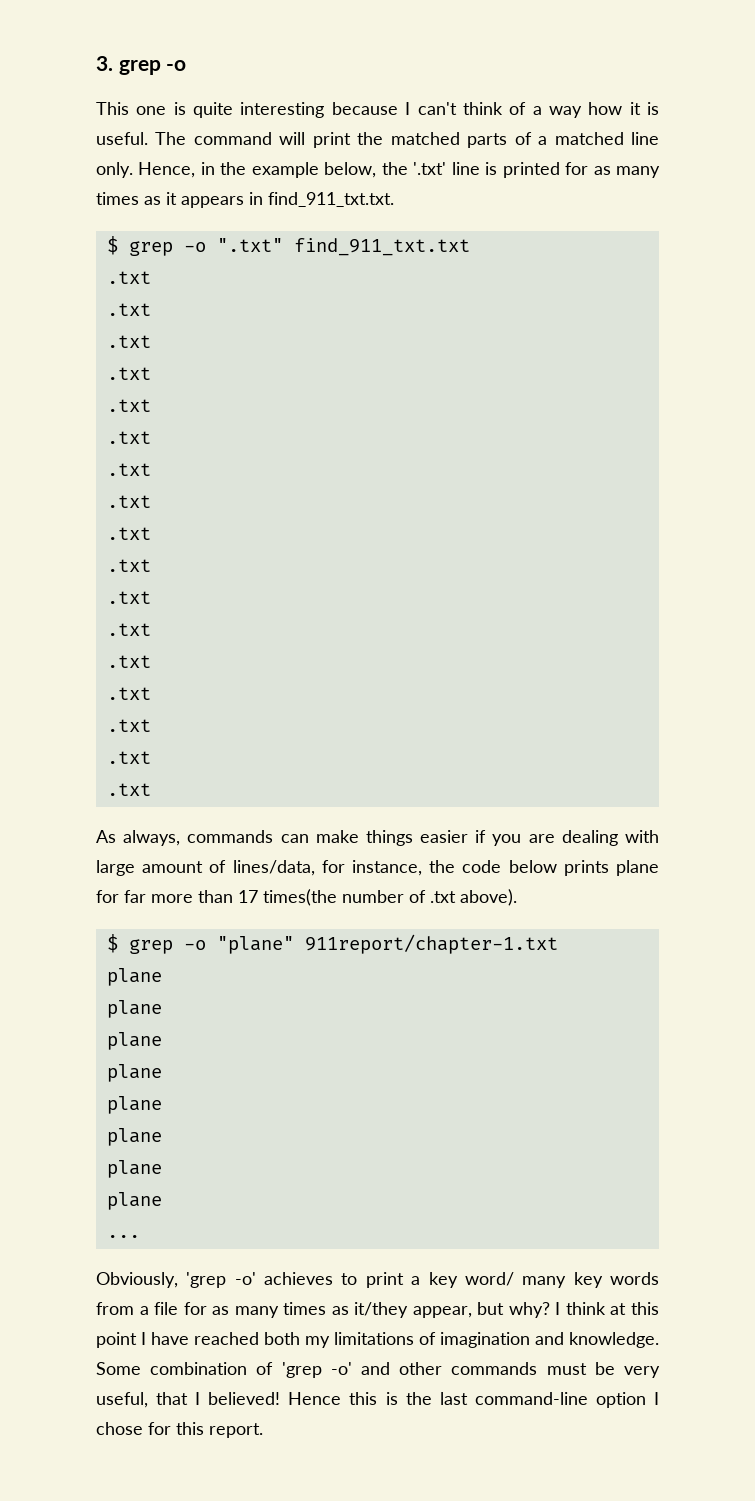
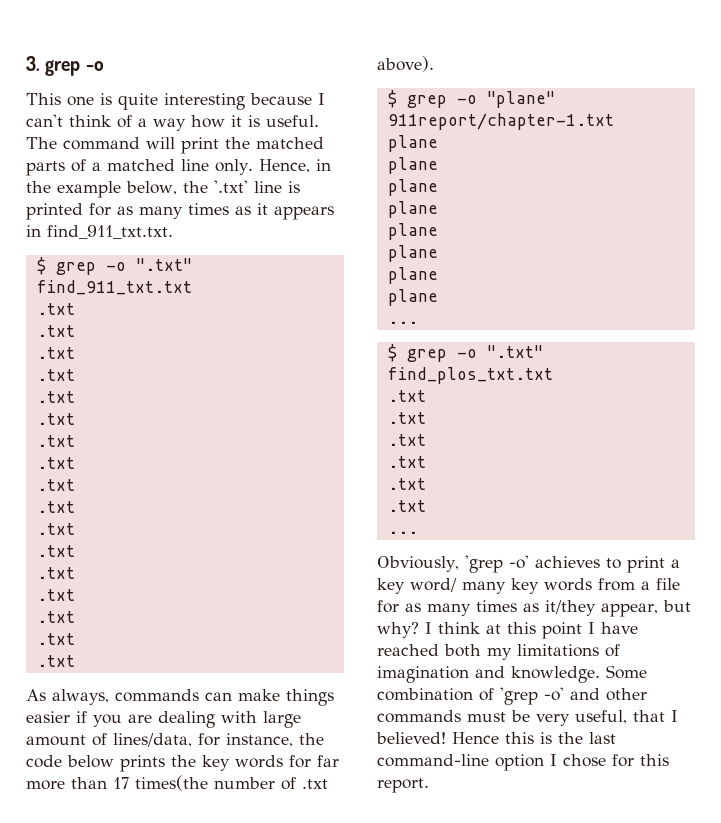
- As always, commands can make things easier if you are dealing with large amount of lines/data, for instance, the code below prints plane for far more than 17 times(the number of .txt above).
+ As always, commands can make things easier if you are dealing with large amount of lines/data, for instance, the code below prints the key words for far more than 17 times(the number of .txt above).
+ $ grep -o ".txt" find_plos_txt.txt
+ .txt
+ .txt
+ .txt
+ .txt
+ .txt
+ .txt
+ ...

